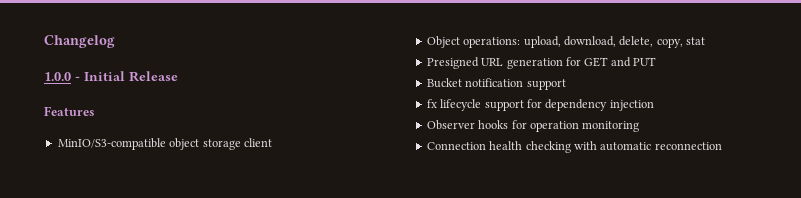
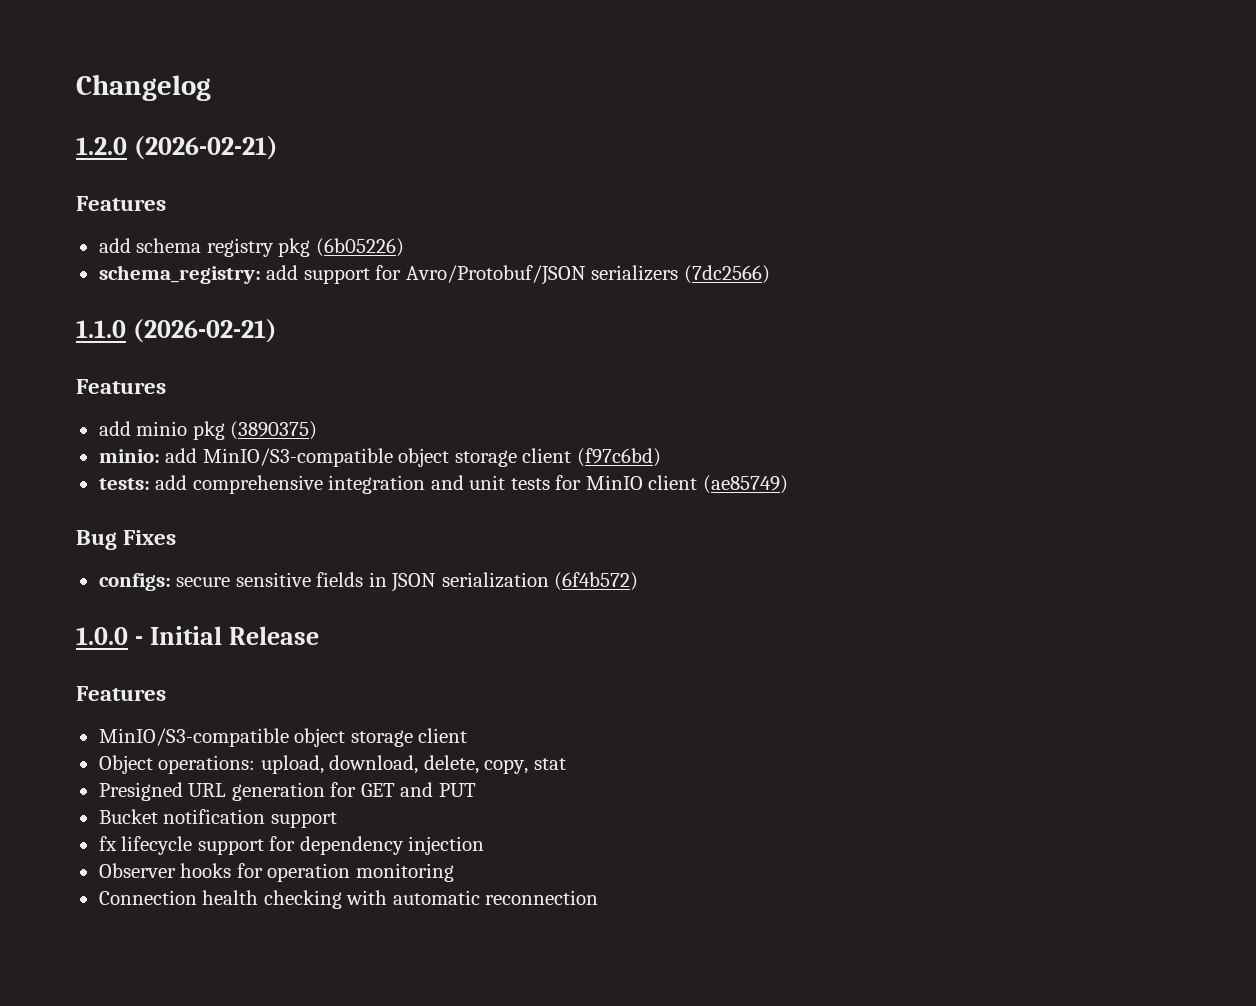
+ 1.2.0 (2026-02-21)
+ Features
+ add schema registry pkg (6b05226)
+ schema_registry: add support for Avro/Protobuf/JSON serializers (7dc2566)
+ 1.1.0 (2026-02-21)
+ Features
+ add minio pkg (3890375)
+ minio: add MinIO/S3-compatible object storage client (f97c6bd)
+ tests: add comprehensive integration and unit tests for MinIO client (ae85749)
+ Bug Fixes
+ configs: secure sensitive fields in JSON serialization (6f4b572)

